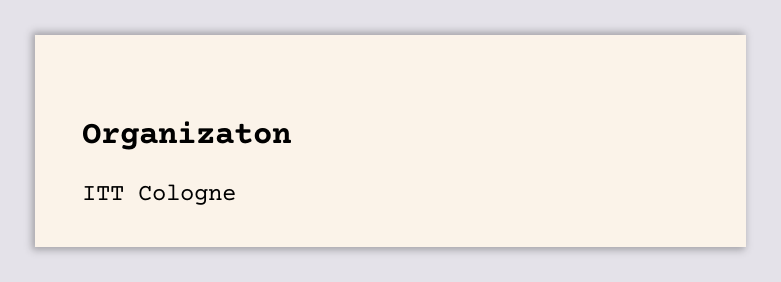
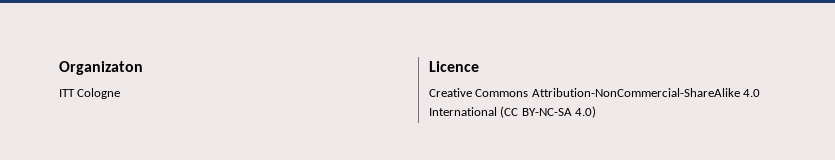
+ Licence
+ Creative Commons Attribution-NonCommercial-ShareAlike 4.0 International (CC BY-NC-SA 4.0)

